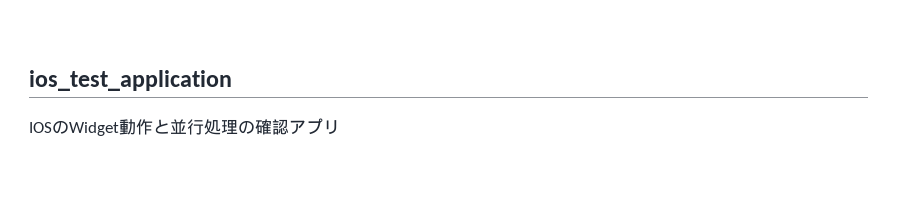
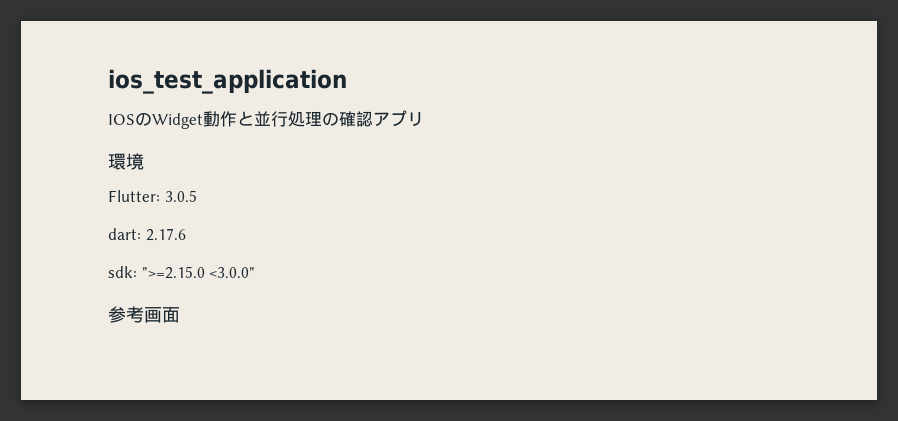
+ 環境
+ Flutter: 3.0.5
+ dart: 2.17.6
+ sdk: ">=2.15.0 <3.0.0"
+ 参考画面

